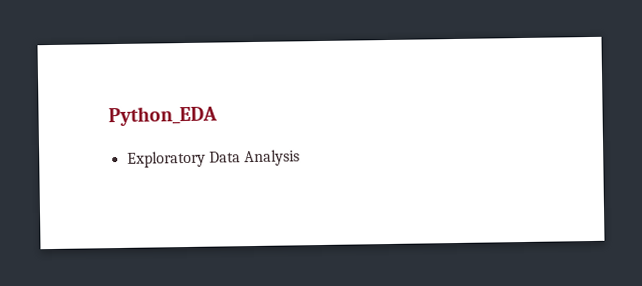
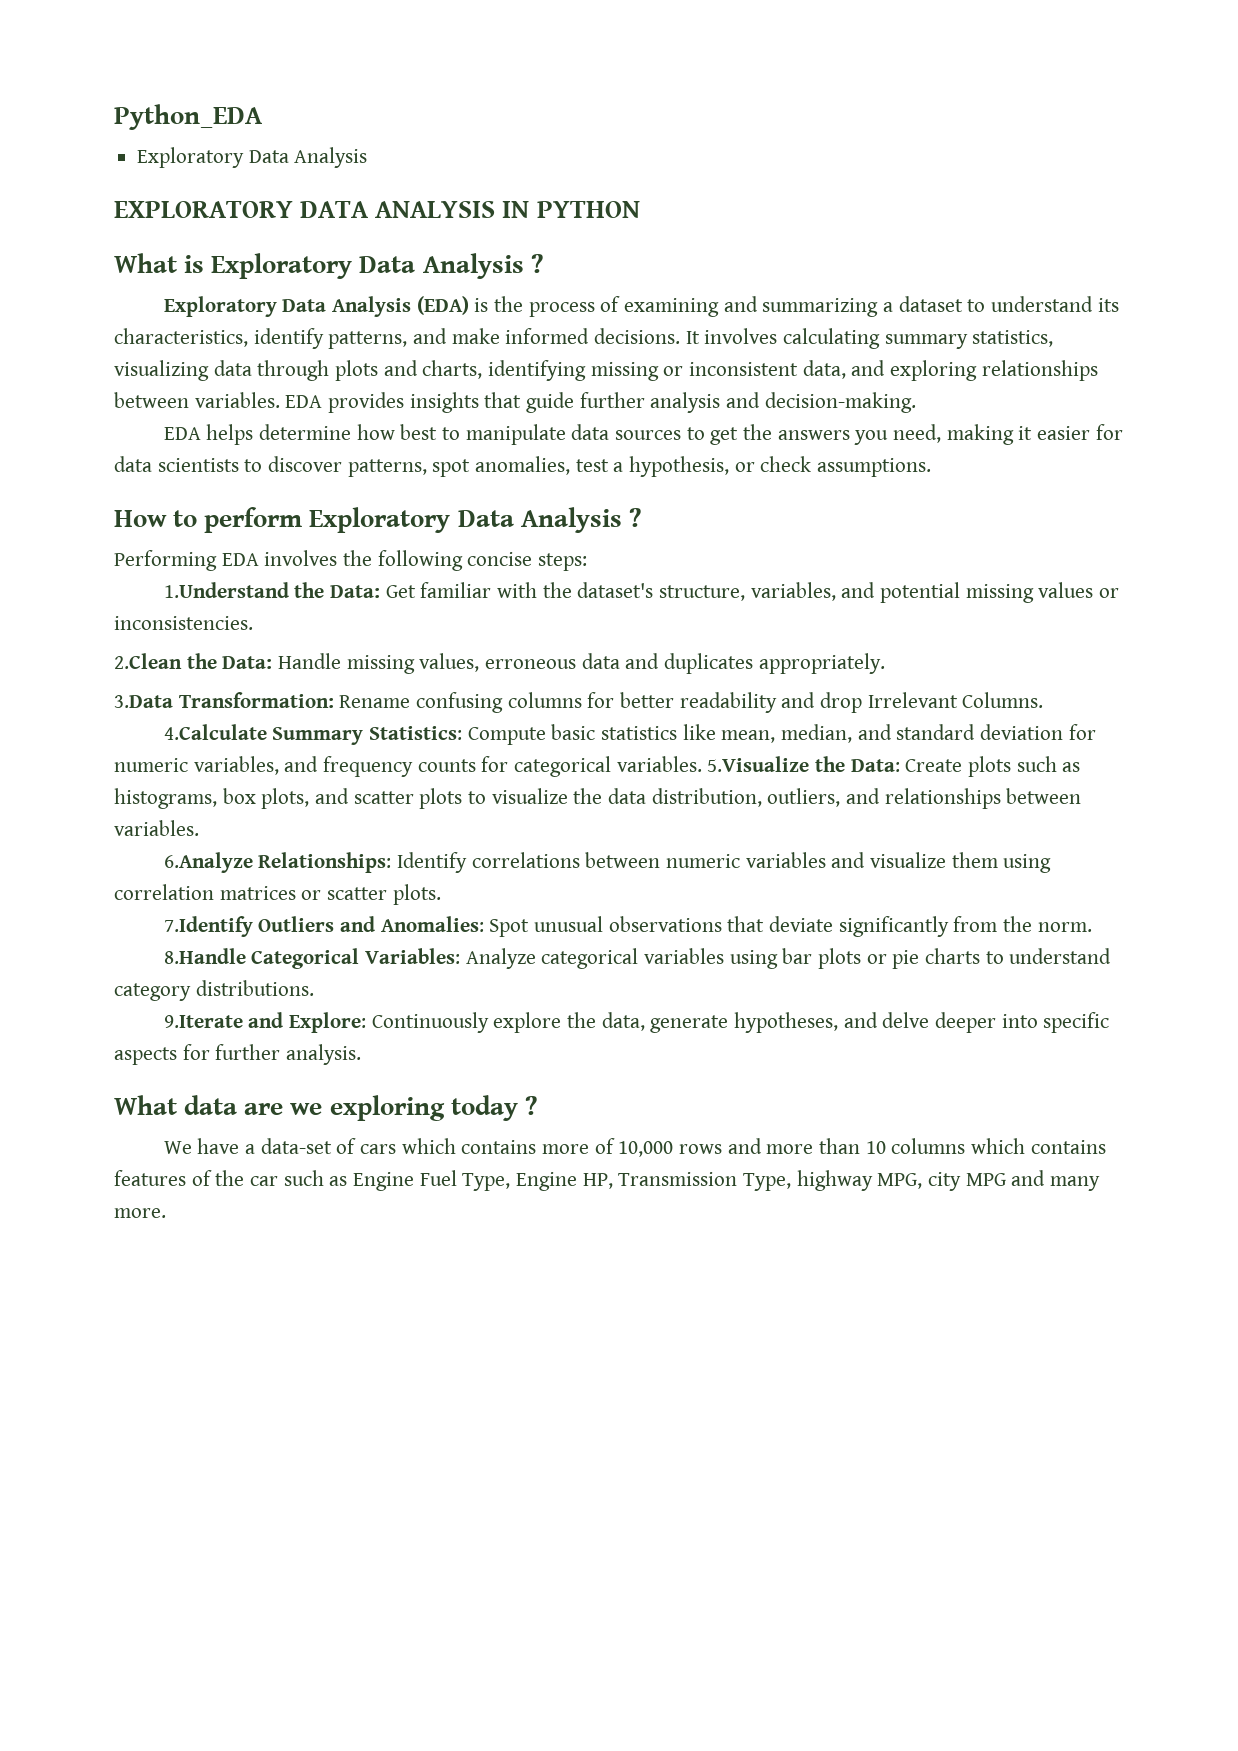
+ EXPLORATORY DATA ANALYSIS IN PYTHON
+ What is Exploratory Data Analysis ?
+ Exploratory Data Analysis (EDA) is the process of examining and summarizing a dataset to understand its characteristics, identify patterns, and make informed decisions. It involves calculating summary statistics, visualizing data through plots and charts, identifying missing or inconsistent data, and exploring relationships between variables. EDA provides insights that guide further analysis and decision-making.
+ EDA helps determine how best to manipulate data sources to get the answers you need, making it easier for data scientists to discover patterns, spot anomalies, test a hypothesis, or check assumptions.
+ How to perform Exploratory Data Analysis ?
+ Performing EDA involves the following concise steps:
+ 1.Understand the Data: Get familiar with the dataset's structure, variables, and potential missing values or inconsistencies.
+ 2.Clean the Data: Handle missing values, erroneous data and duplicates appropriately.
+ 3.Data Transformation: Rename confusing columns for better readability and drop Irrelevant Columns.
+ 4.Calculate Summary Statistics: Compute basic statistics like mean, median, and standard deviation for numeric variables, and frequency counts for categorical variables. 5.Visualize the Data: Create plots such as histograms, box plots, and scatter plots to visualize the data distribution, outliers, and relationships between variables.
+ 6.Analyze Relationships: Identify correlations between numeric variables and visualize them using correlation matrices or scatter plots.
+ 7.Identify Outliers and Anomalies: Spot unusual observations that deviate significantly from the norm.
+ 8.Handle Categorical Variables: Analyze categorical variables using bar plots or pie charts to understand category distributions.
+ 9.Iterate and Explore: Continuously explore the data, generate hypotheses, and delve deeper into specific aspects for further analysis.
+ What data are we exploring today ?
+ We have a data-set of cars which contains more of 10,000 rows and more than 10 columns which contains features of the car such as Engine Fuel Type, Engine HP, Transmission Type, highway MPG, city MPG and many more.

